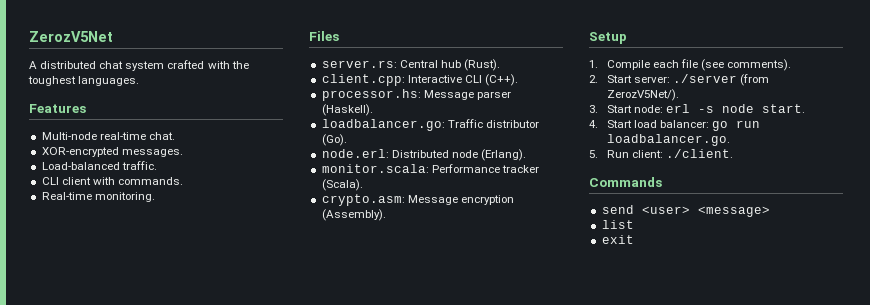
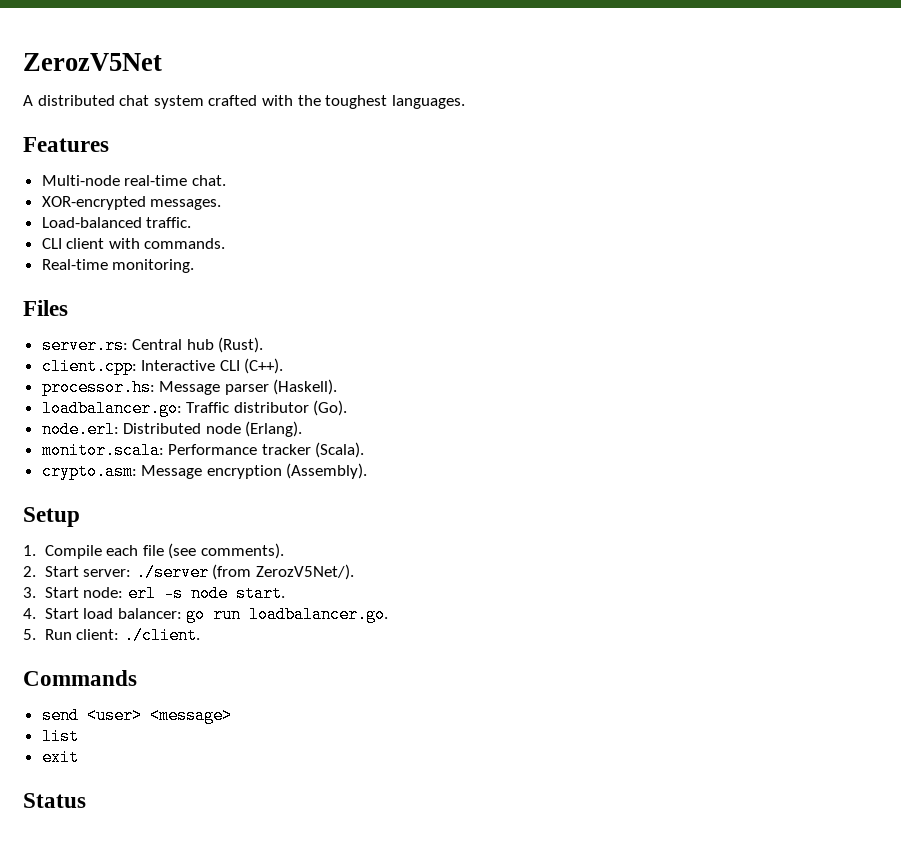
+ Status

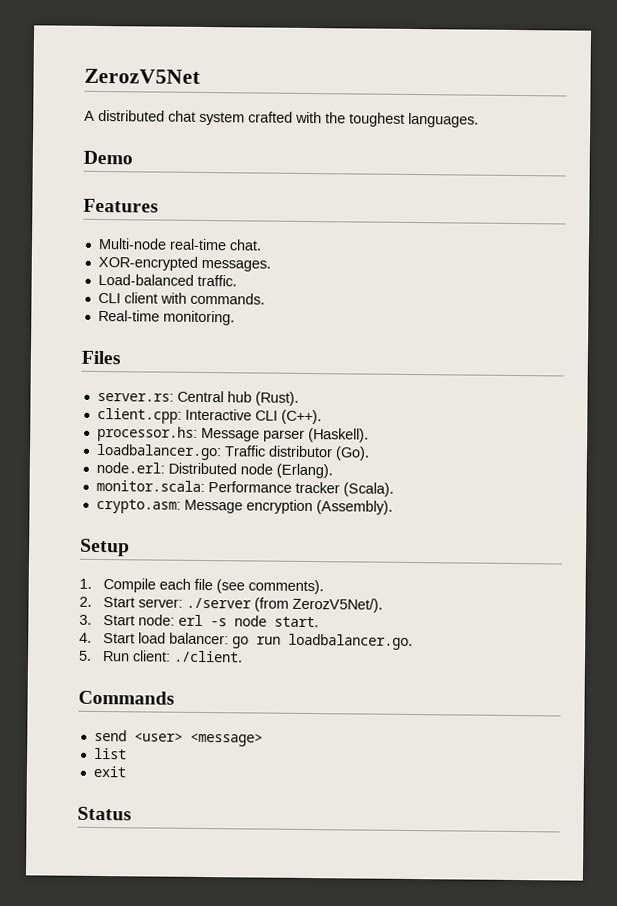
+ Demo

